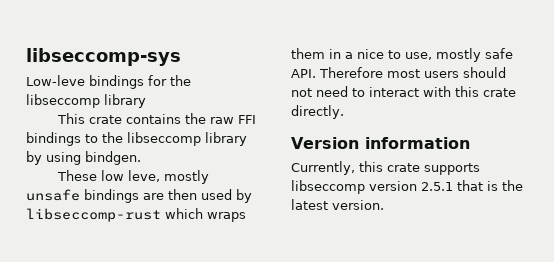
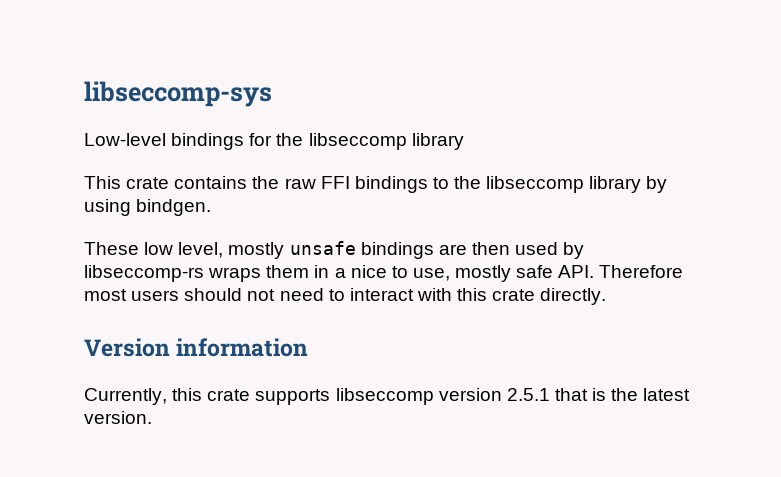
- Low-leve bindings for the libseccomp library
+ Low-level bindings for the libseccomp library
- These low leve, mostly unsafe bindings are then used by libseccomp-rust which wraps them in a nice to use, mostly safe API. Therefore most users should not need to interact with this crate directly.
+ These low level, mostly unsafe bindings are then used by libseccomp-rs wraps them in a nice to use, mostly safe API. Therefore most users should not need to interact with this crate directly.

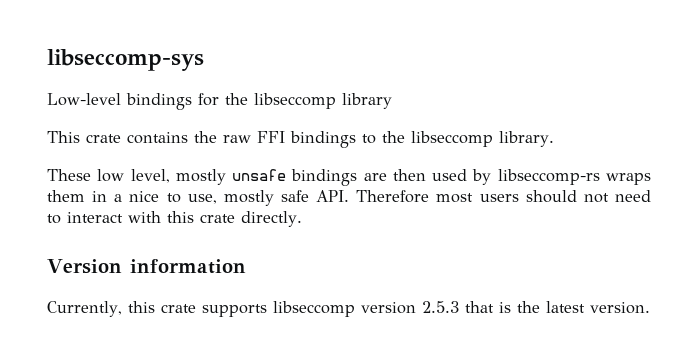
- This crate contains the raw FFI bindings to the libseccomp library by using bindgen.
+ This crate contains the raw FFI bindings to the libseccomp library.
- Currently, this crate supports libseccomp version 2.5.1 that is the latest version.
+ Currently, this crate supports libseccomp version 2.5.3 that is the latest version.

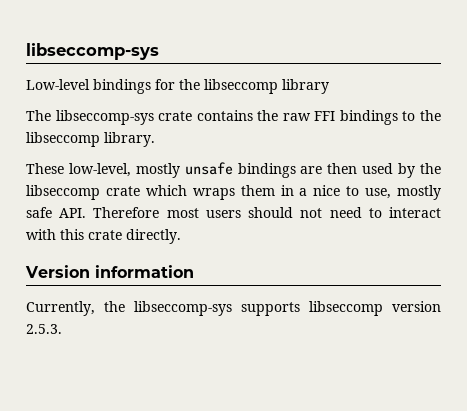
- This crate contains the raw FFI bindings to the libseccomp library.
+ The libseccomp-sys crate contains the raw FFI bindings to the libseccomp library.
- These low level, mostly unsafe bindings are then used by libseccomp-rs wraps them in a nice to use, mostly safe API. Therefore most users should not need to interact with this crate directly.
+ These low-level, mostly unsafe bindings are then used by the libseccomp crate which wraps them in a nice to use, mostly safe API. Therefore most users should not need to interact with this crate directly.
- Currently, this crate supports libseccomp version 2.5.3 that is the latest version.
+ Currently, the libseccomp-sys supports libseccomp version 2.5.3.

